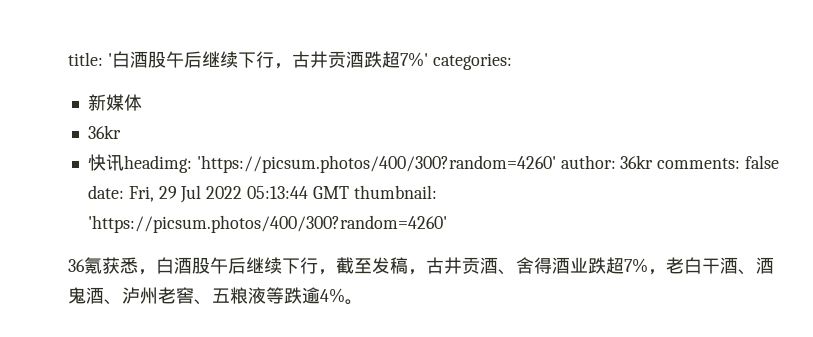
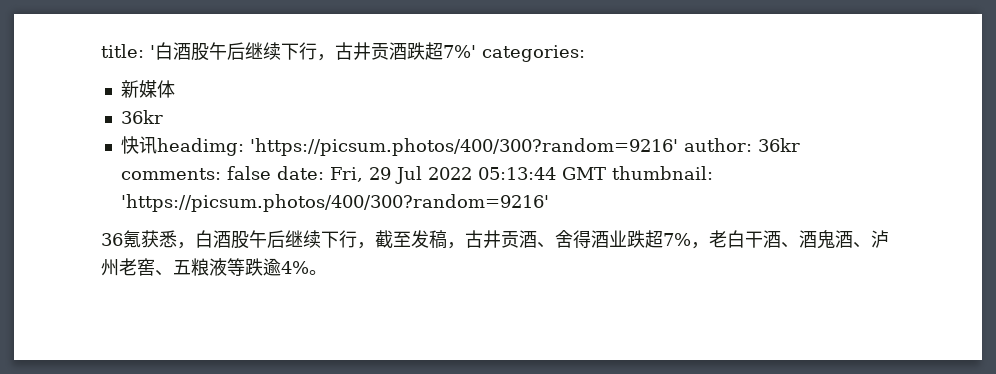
- 快讯headimg: 'https://picsum.photos/400/300?random=4260' author: 36kr comments: false date: Fri, 29 Jul 2022 05:13:44 GMT thumbnail: 'https://picsum.photos/400/300?random=4260'
+ 快讯headimg: 'https://picsum.photos/400/300?random=9216' author: 36kr comments: false date: Fri, 29 Jul 2022 05:13:44 GMT thumbnail: 'https://picsum.photos/400/300?random=9216'

